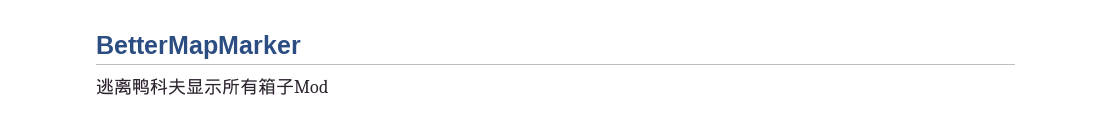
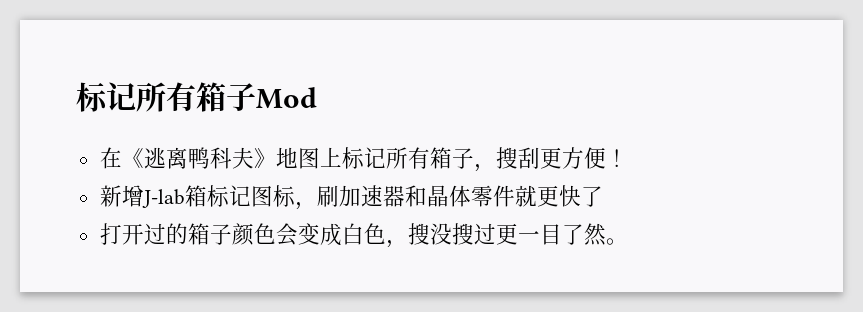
- BetterMapMarker
- 逃离鸭科夫显示所有箱子Mod
+ 标记所有箱子Mod
+ 在《逃离鸭科夫》地图上标记所有箱子，搜刮更方便！
+ 新增J-lab箱标记图标，刷加速器和晶体零件就更快了
+ 打开过的箱子颜色会变成白色，搜没搜过更一目了然。

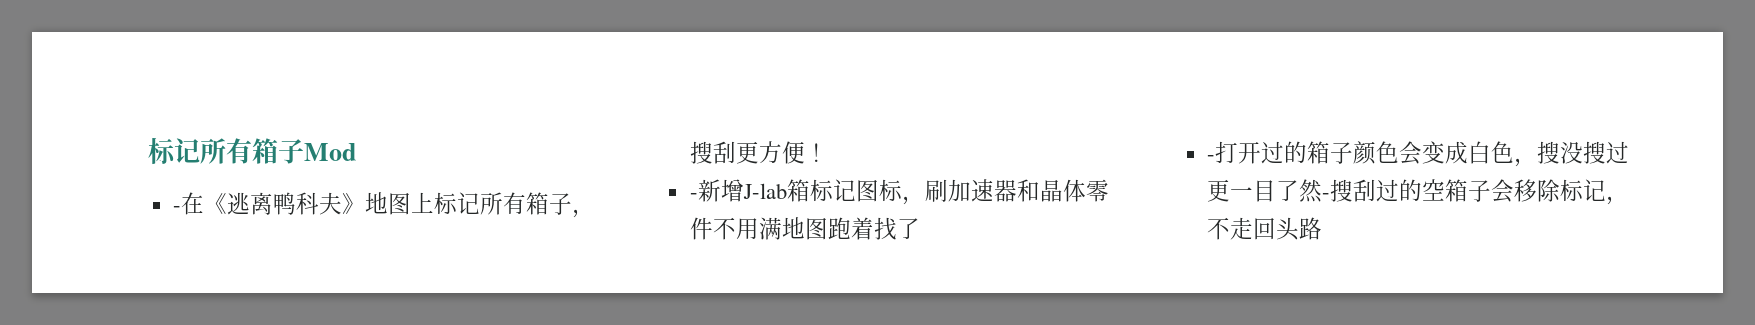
- 在《逃离鸭科夫》地图上标记所有箱子，搜刮更方便！
+ -在《逃离鸭科夫》地图上标记所有箱子，搜刮更方便！
- 新增J-lab箱标记图标，刷加速器和晶体零件就更快了
+ -新增J-lab箱标记图标，刷加速器和晶体零件不用满地图跑着找了
- 打开过的箱子颜色会变成白色，搜没搜过更一目了然。
+ -打开过的箱子颜色会变成白色，搜没搜过更一目了然-搜刮过的空箱子会移除标记，不走回头路

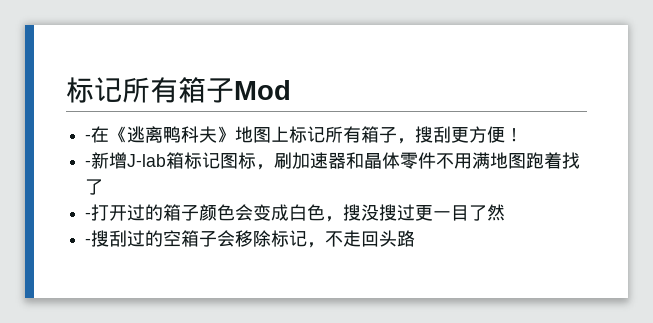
- -打开过的箱子颜色会变成白色，搜没搜过更一目了然-搜刮过的空箱子会移除标记，不走回头路
+ -打开过的箱子颜色会变成白色，搜没搜过更一目了然
+ -搜刮过的空箱子会移除标记，不走回头路

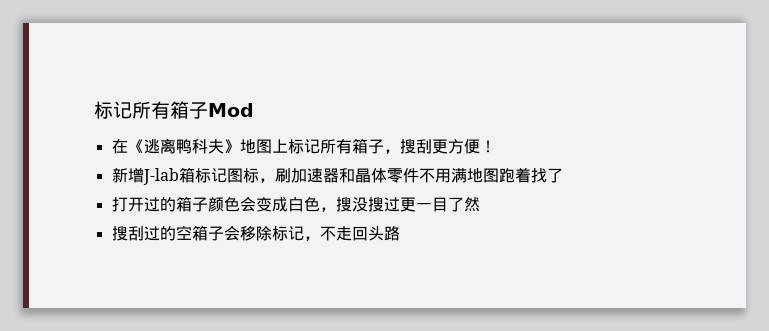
- -在《逃离鸭科夫》地图上标记所有箱子，搜刮更方便！
+ 在《逃离鸭科夫》地图上标记所有箱子，搜刮更方便！
- -新增J-lab箱标记图标，刷加速器和晶体零件不用满地图跑着找了
+ 新增J-lab箱标记图标，刷加速器和晶体零件不用满地图跑着找了
- -打开过的箱子颜色会变成白色，搜没搜过更一目了然
+ 打开过的箱子颜色会变成白色，搜没搜过更一目了然
- -搜刮过的空箱子会移除标记，不走回头路
+ 搜刮过的空箱子会移除标记，不走回头路

